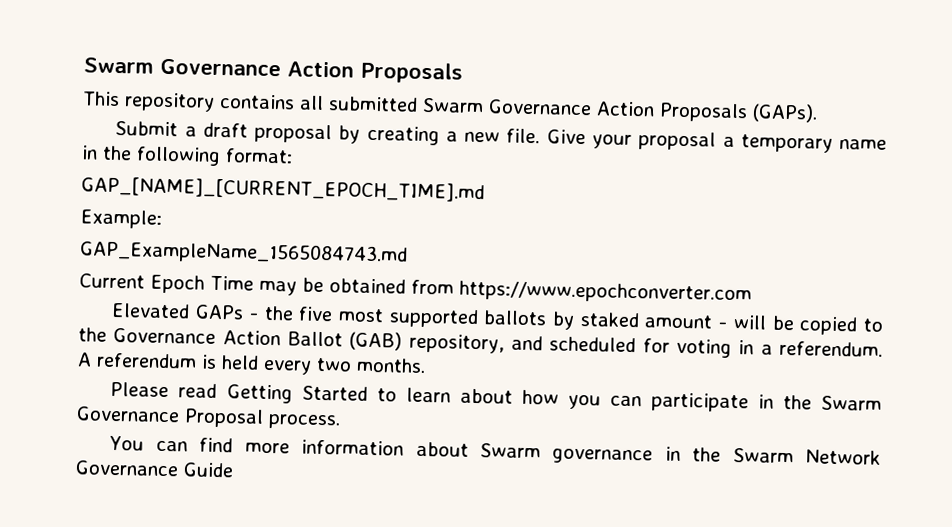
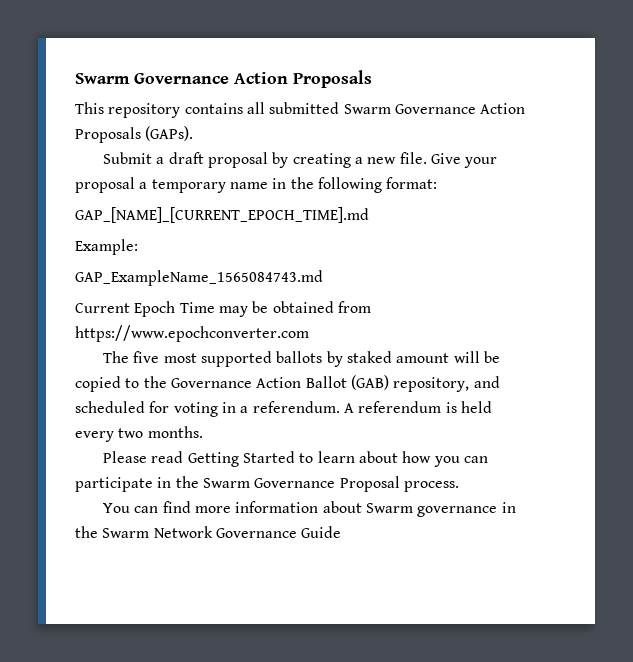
- Elevated GAPs - the five most supported ballots by staked amount - will be copied to the Governance Action Ballot (GAB) repository, and scheduled for voting in a referendum.
+ The five most supported ballots by staked amount will be copied to the Governance Action Ballot (GAB) repository, and scheduled for voting in a referendum.

